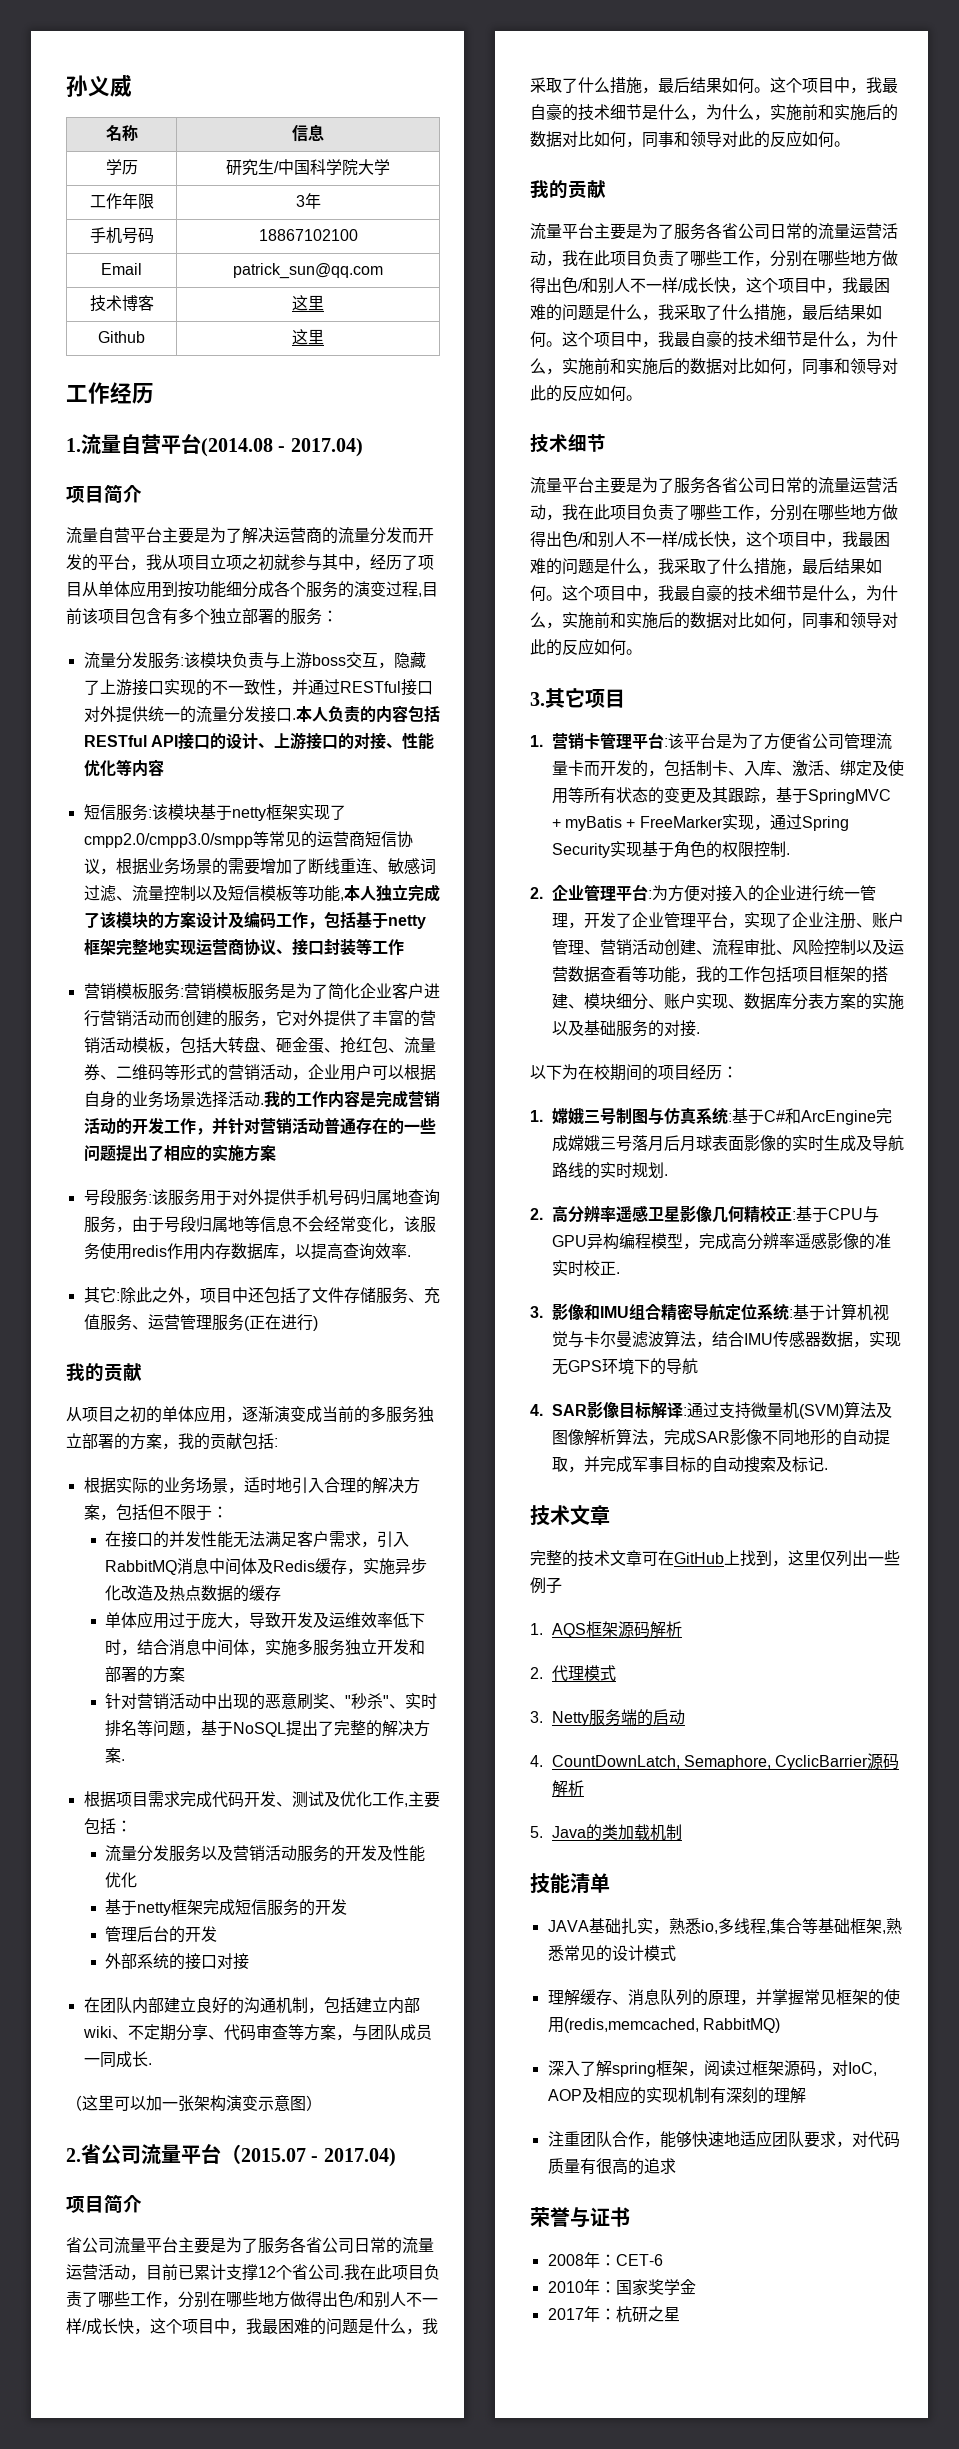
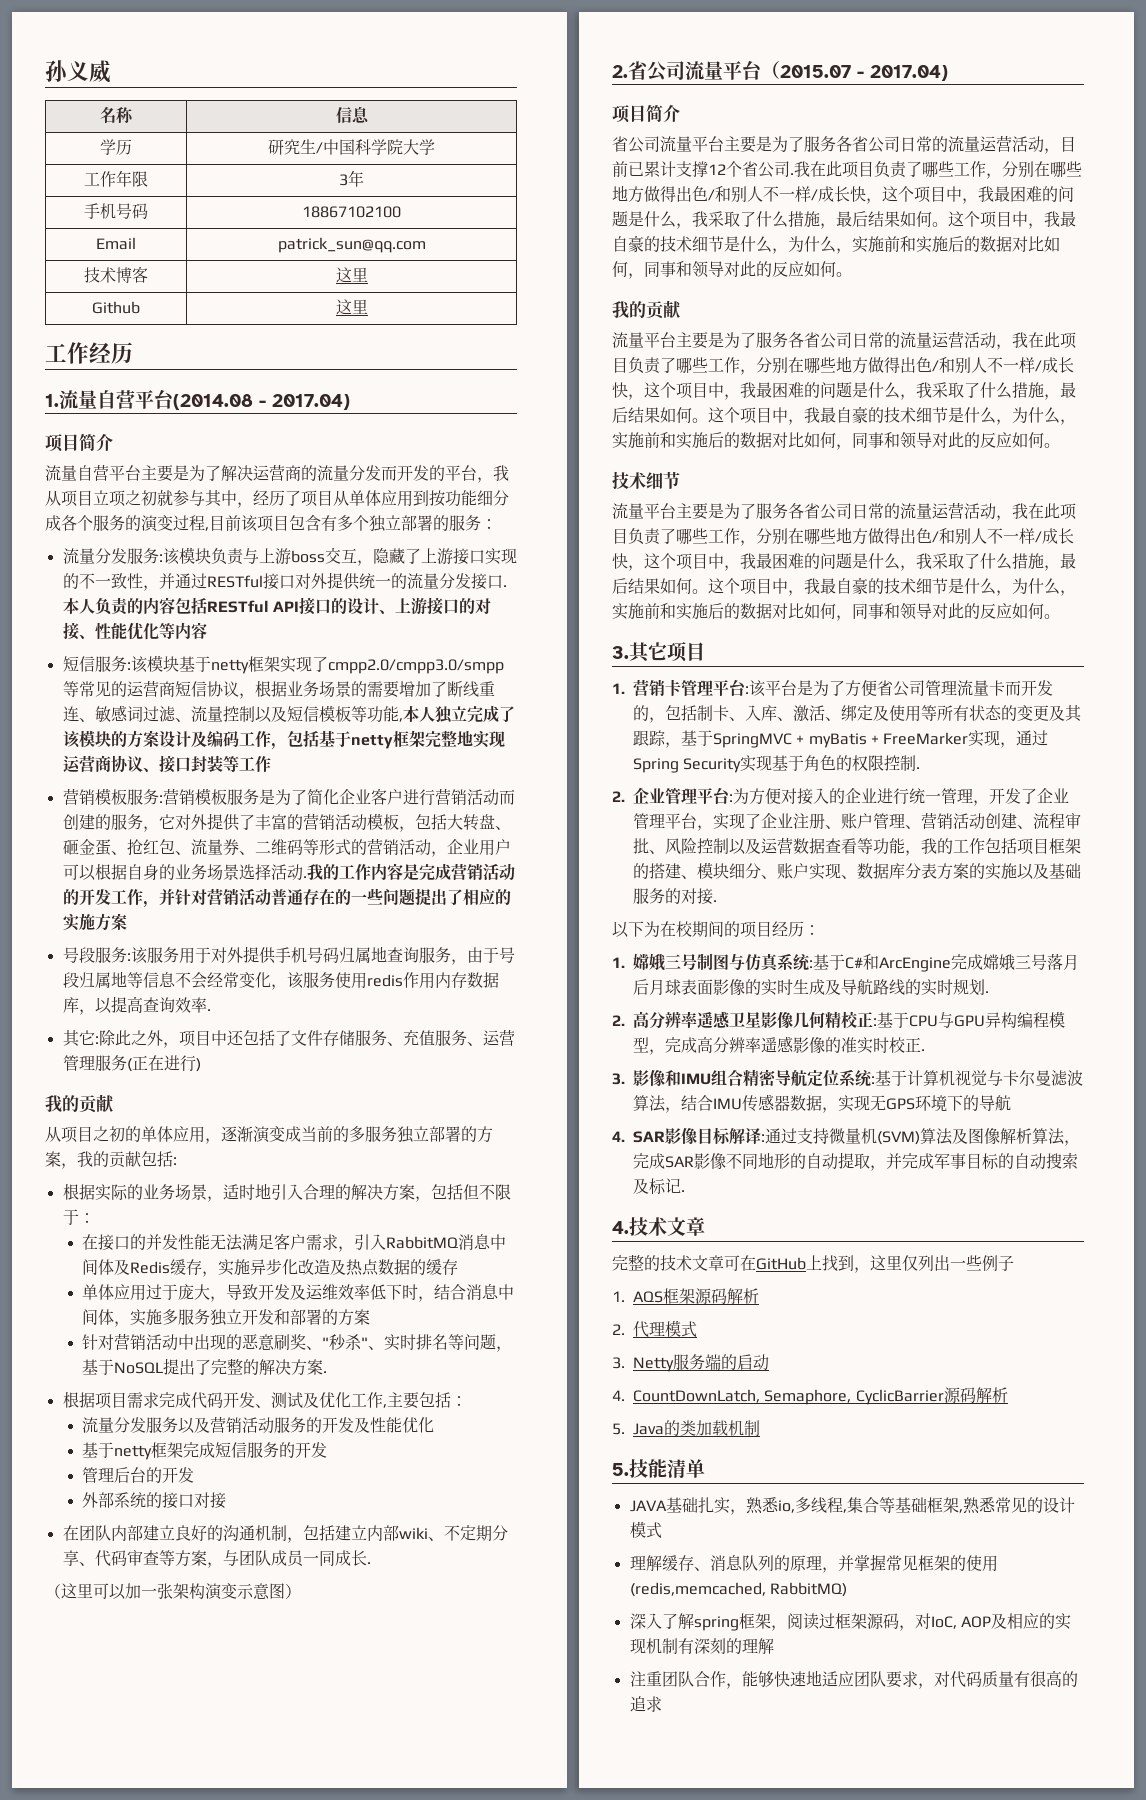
  4. SAR影像目标解译:通过支持微量机(SVM)算法及图像解析算法，完成SAR影像不同地形的自动提取，并完成军事目标的自动搜索及标记.
- 技术文章
+ 4.技术文章
- 技能清单
+ 5.技能清单
- 荣誉与证书
- 2008年：CET-6
- 2010年：国家奖学金
- 2017年：杭研之星

